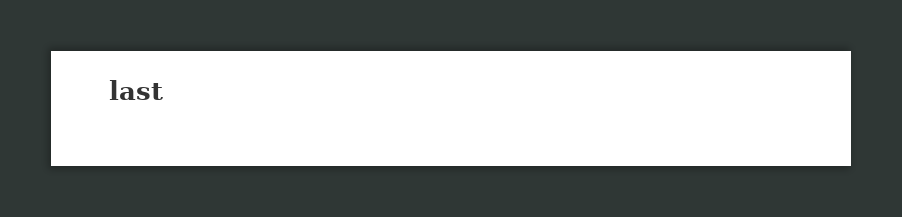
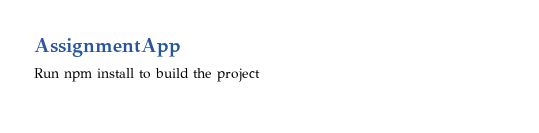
- last
+ AssignmentApp
+ Run npm install to build the project

